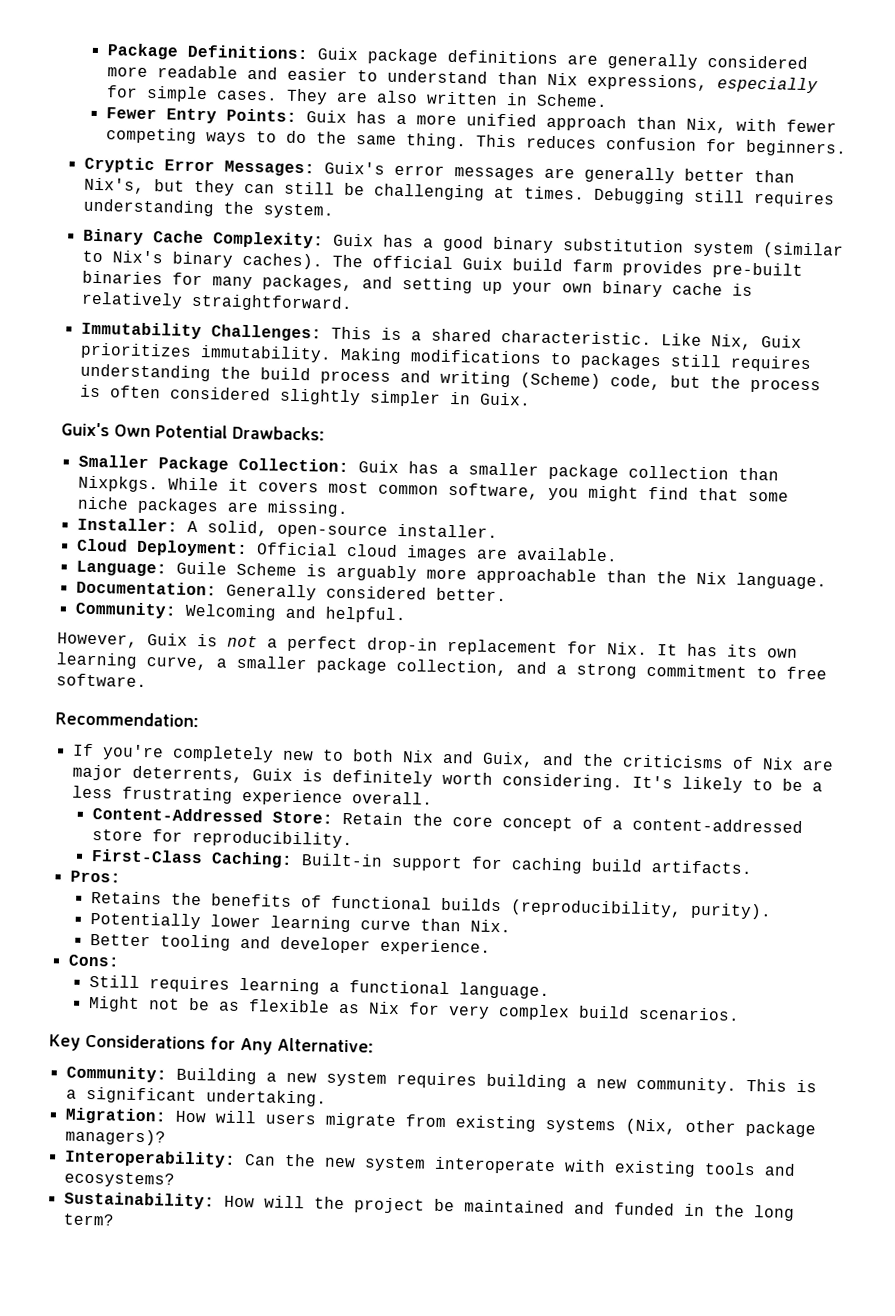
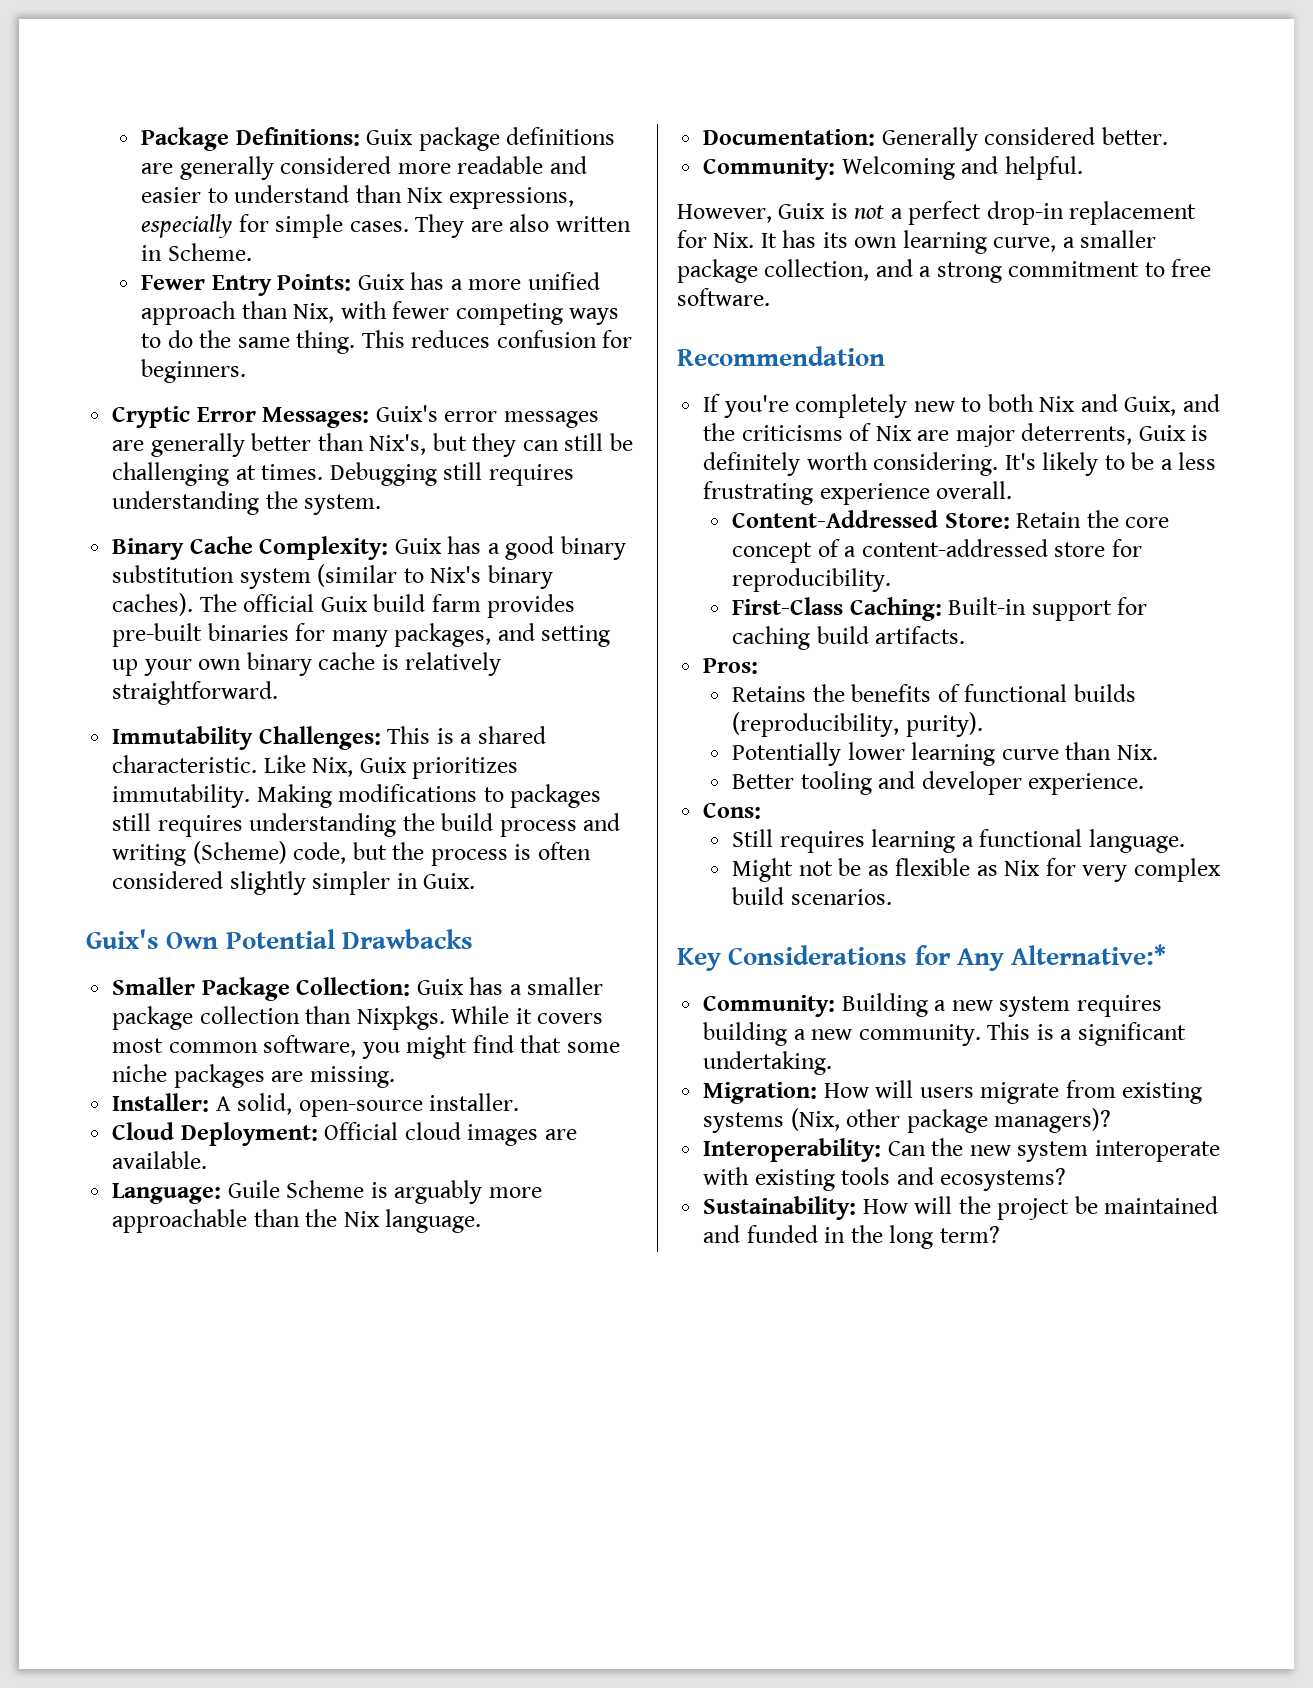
- Guix's Own Potential Drawbacks:
+ Guix's Own Potential Drawbacks
- Recommendation:
+ Recommendation
- Key Considerations for Any Alternative:
+ Key Considerations for Any Alternative:*

